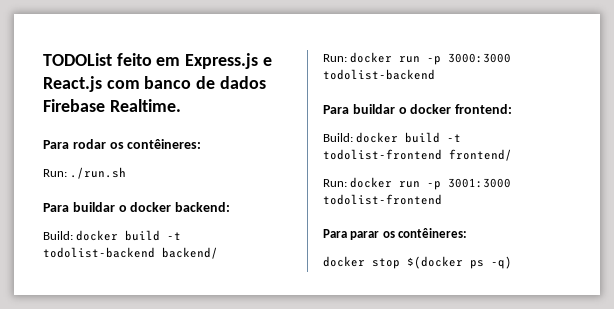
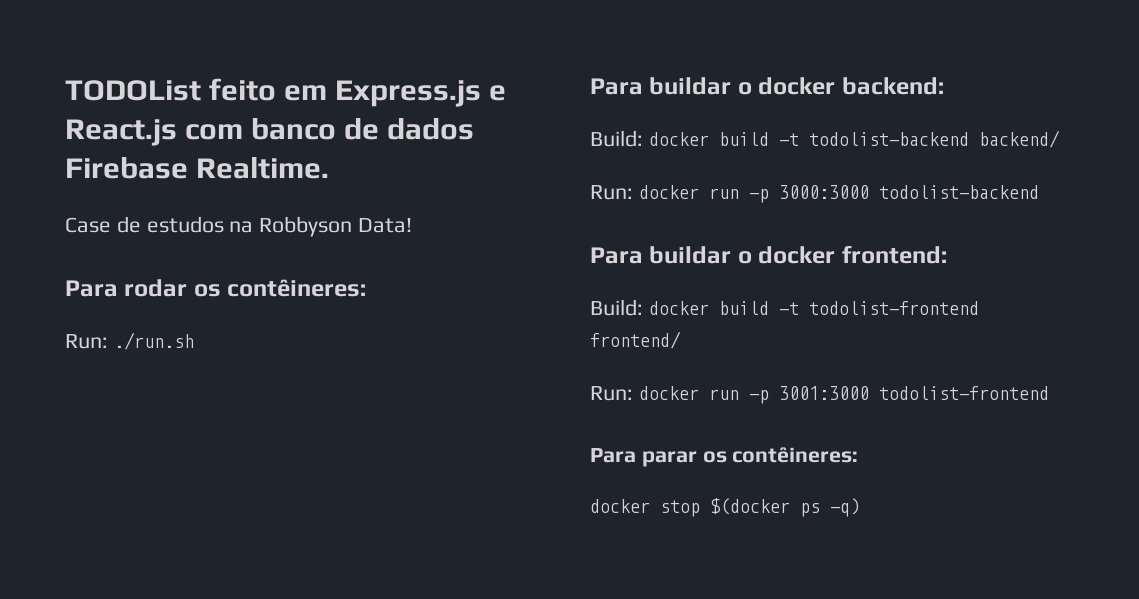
+ Case de estudos na Robbyson Data!

